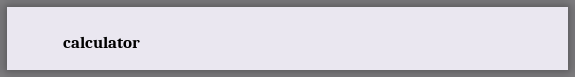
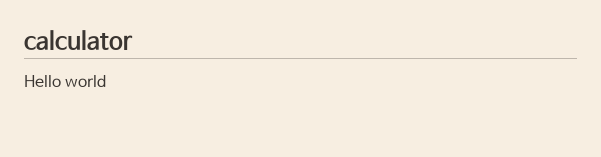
+ Hello world

